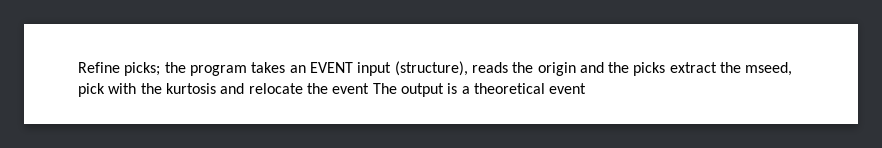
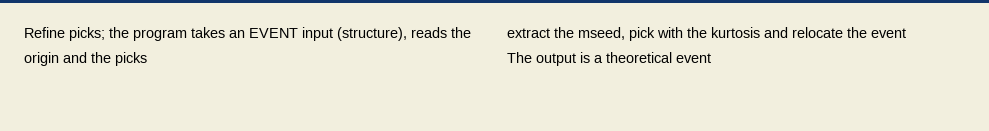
- Refine picks; the program takes an EVENT input (structure), reads the origin and the picks extract the mseed, pick with the kurtosis and relocate the event The output is a theoretical event
+ Refine picks; the program takes an EVENT input (structure), reads the origin and the picks
+ extract the mseed, pick with the kurtosis and relocate the event
+ The output is a theoretical event

